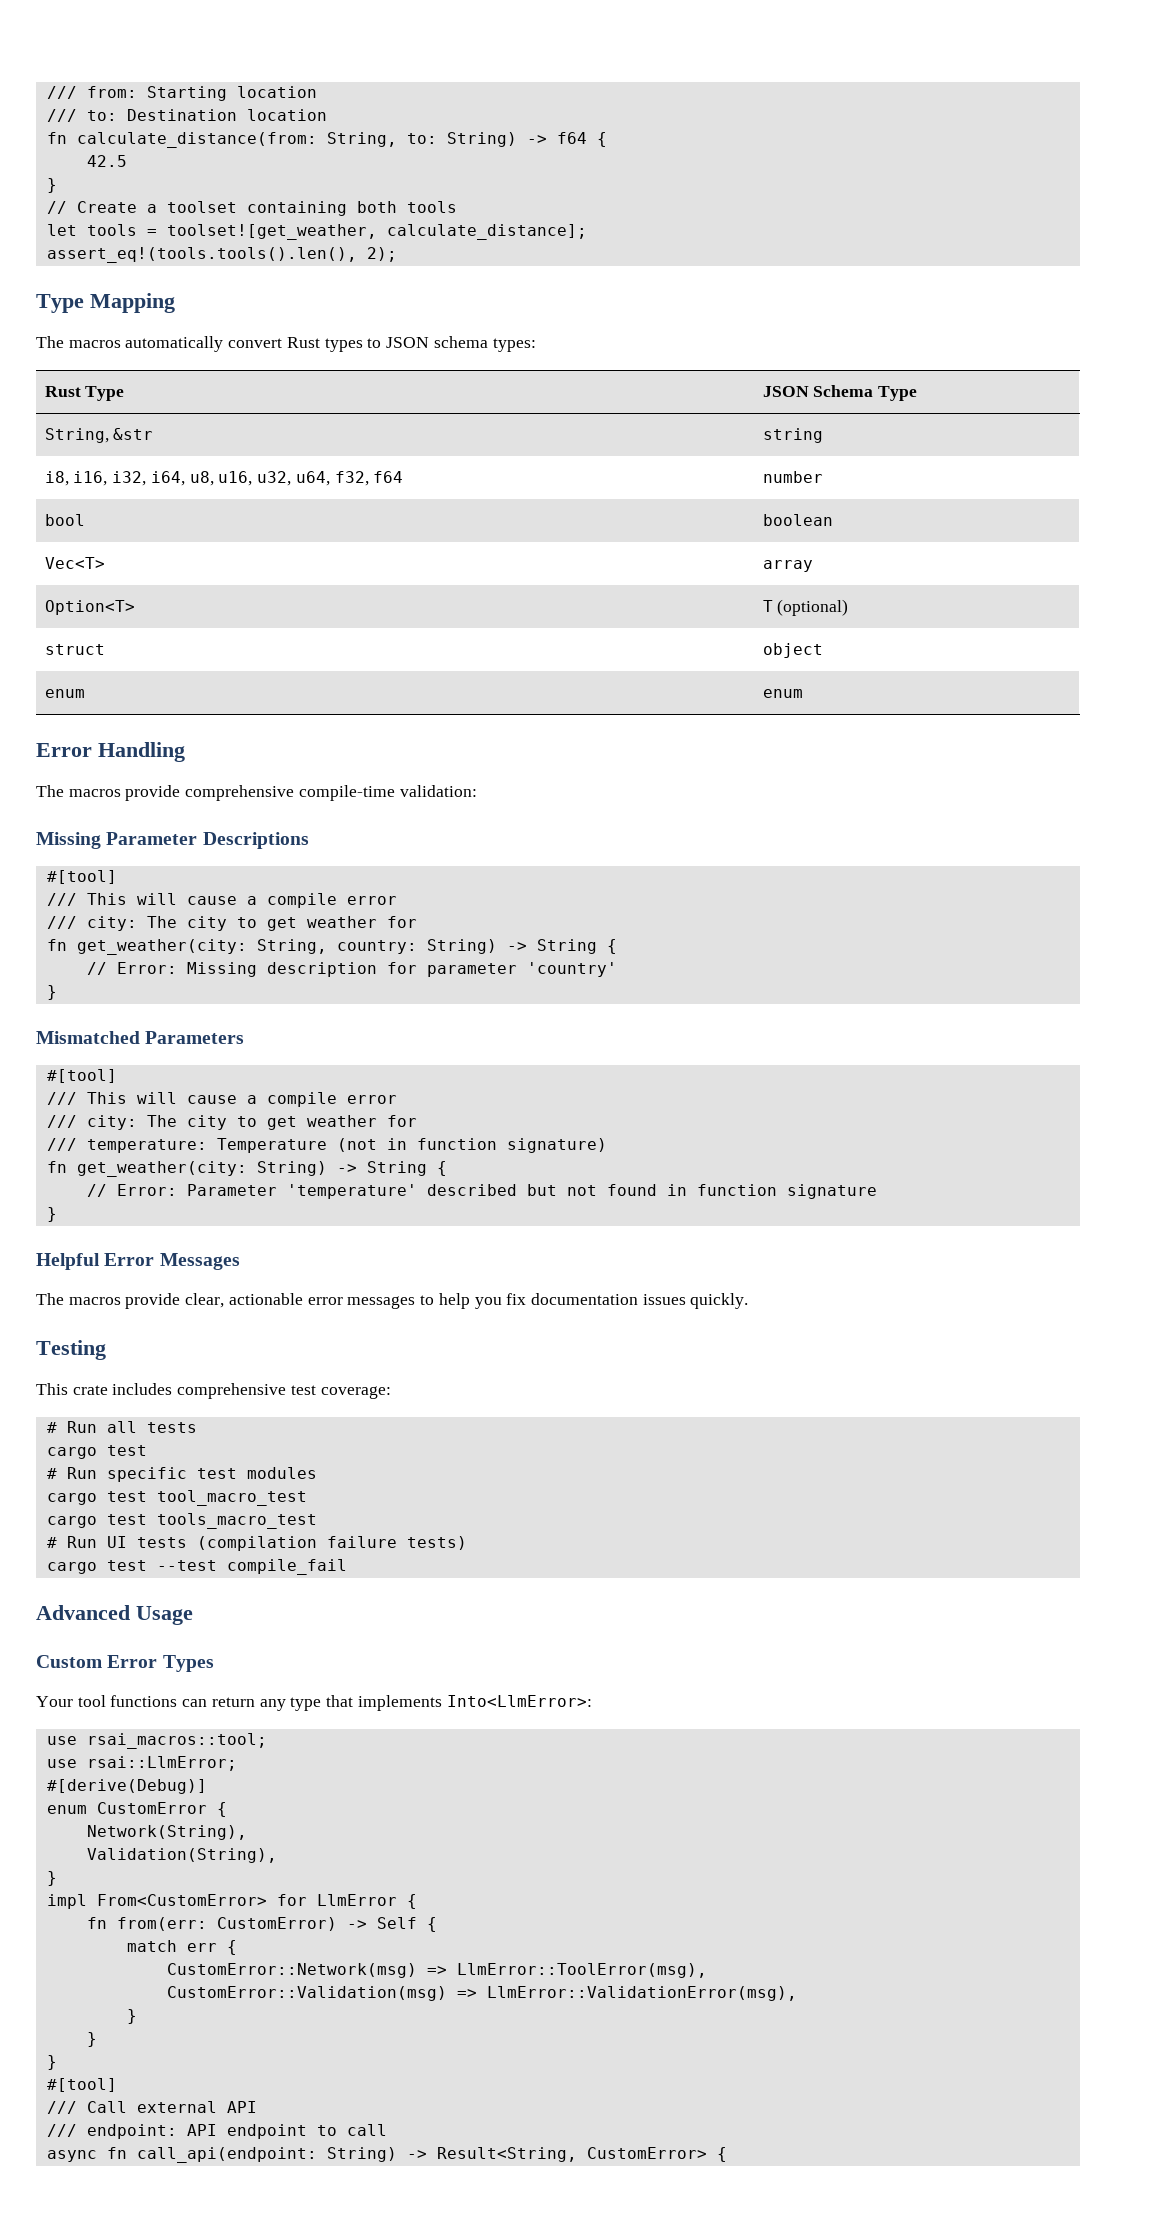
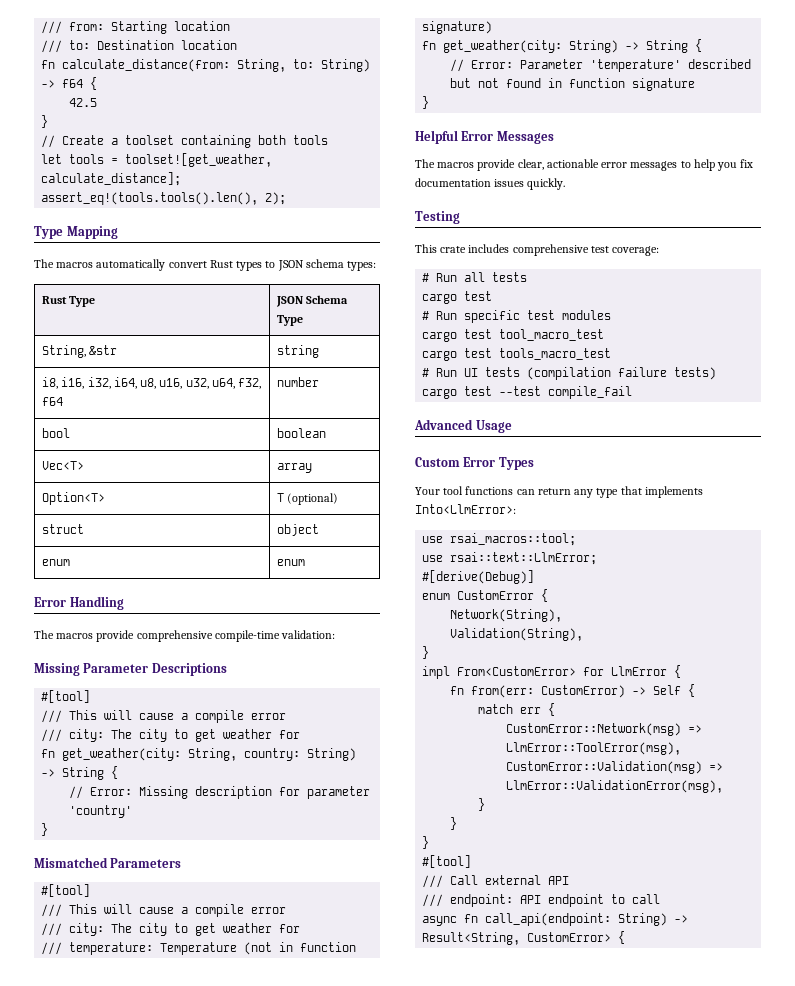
- use rsai::LlmError;
+ use rsai::text::LlmError;

